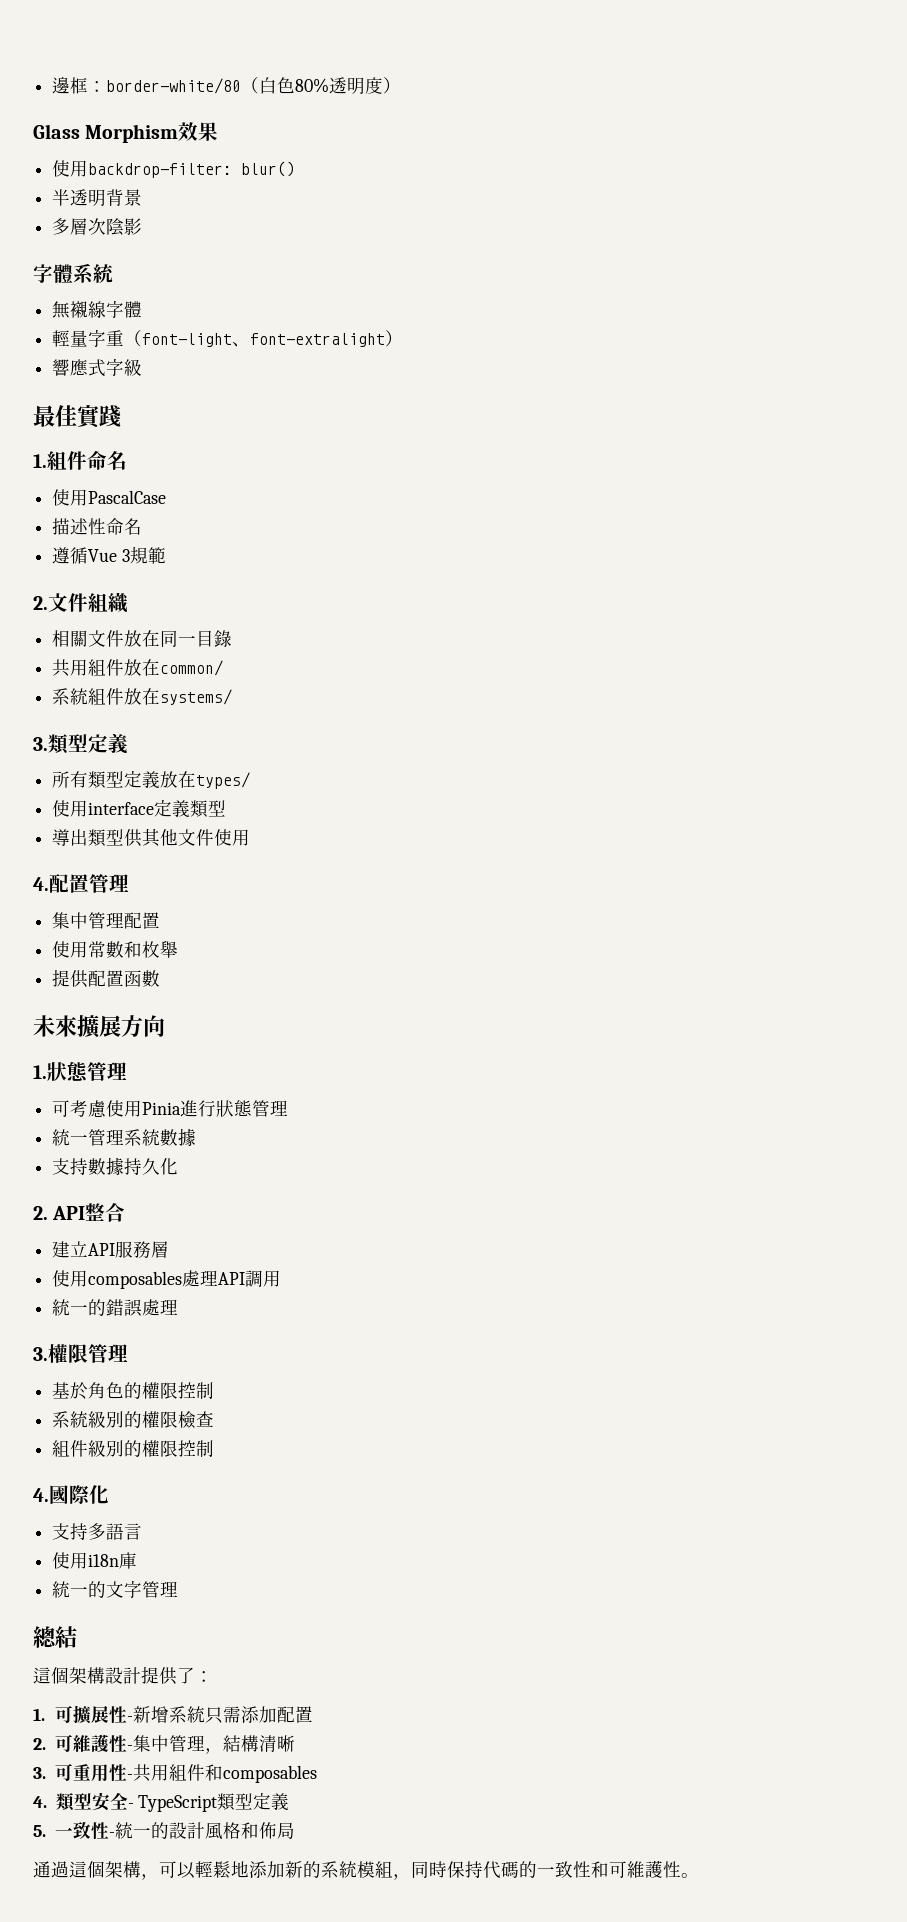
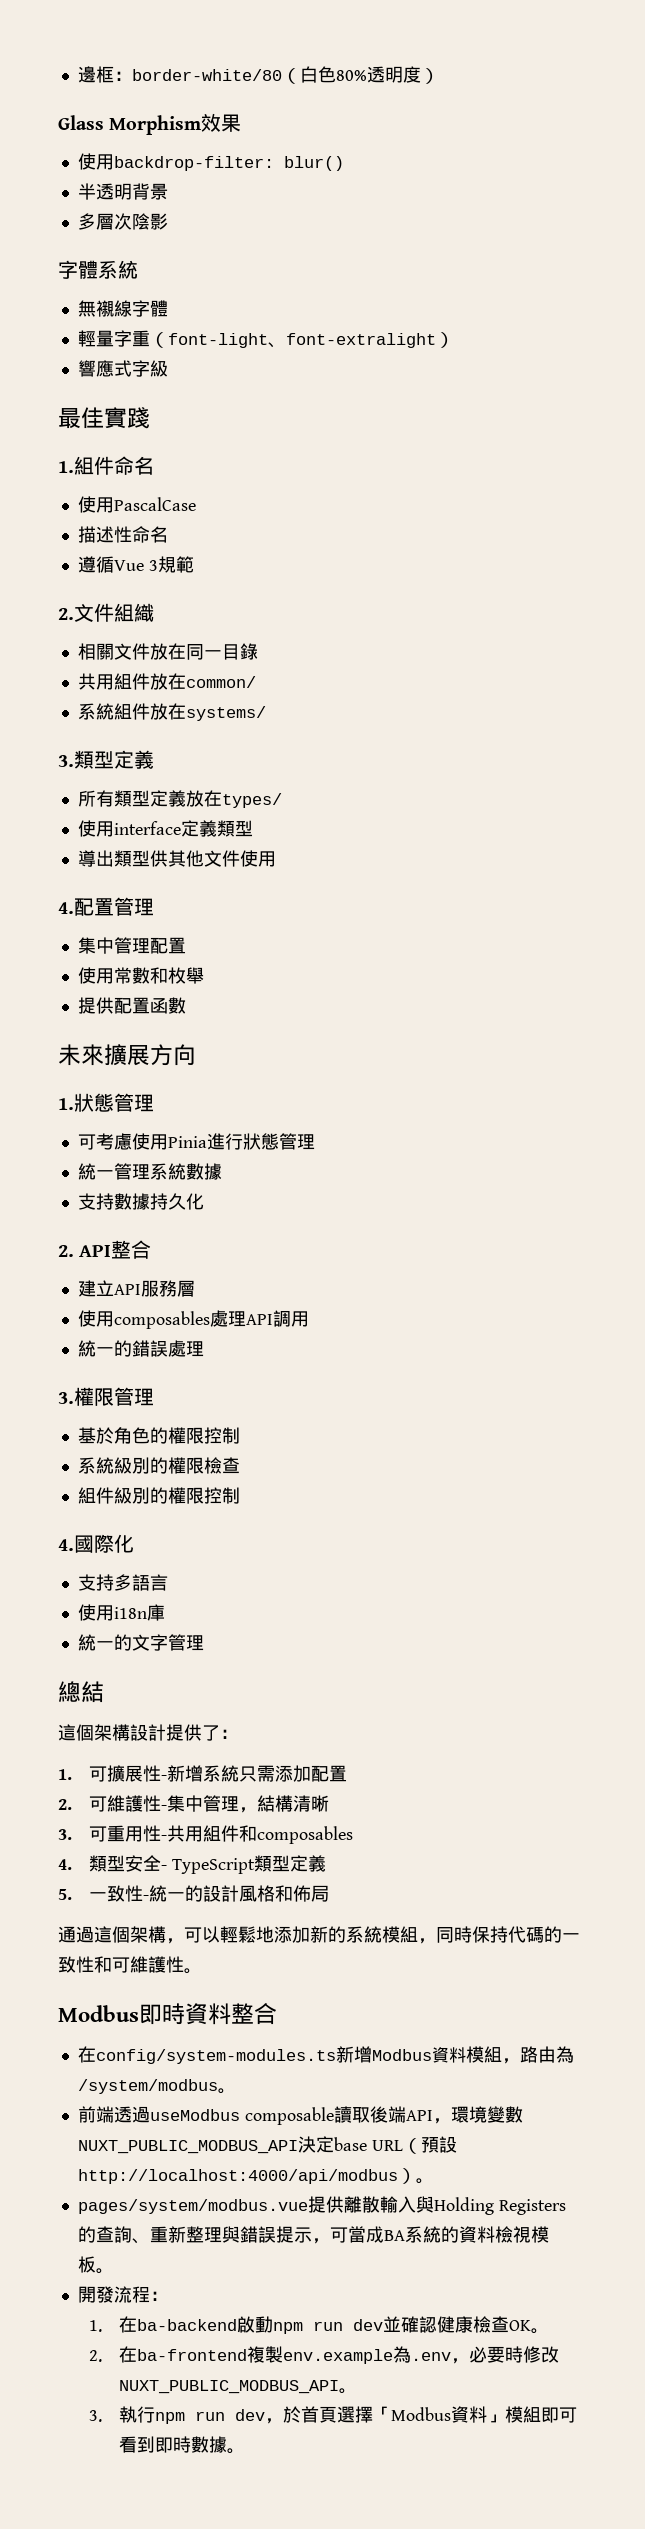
+ Modbus即時資料整合
+ 在config/system-modules.ts新增Modbus資料模組，路由為/system/modbus。
+ 前端透過useModbus composable讀取後端API，環境變數NUXT_PUBLIC_MODBUS_API決定base URL（預設http://localhost:4000/api/modbus）。
+ pages/system/modbus.vue提供離散輸入與Holding Registers的查詢、重新整理與錯誤提示，可當成BA系統的資料檢視模板。
+ 開發流程：
+ 1.在ba-backend啟動npm run dev並確認健康檢查OK。
+ 2.在ba-frontend複製env.example為.env，必要時修改NUXT_PUBLIC_MODBUS_API。
+ 3.執行npm run dev，於首頁選擇「Modbus資料」模組即可看到即時數據。

